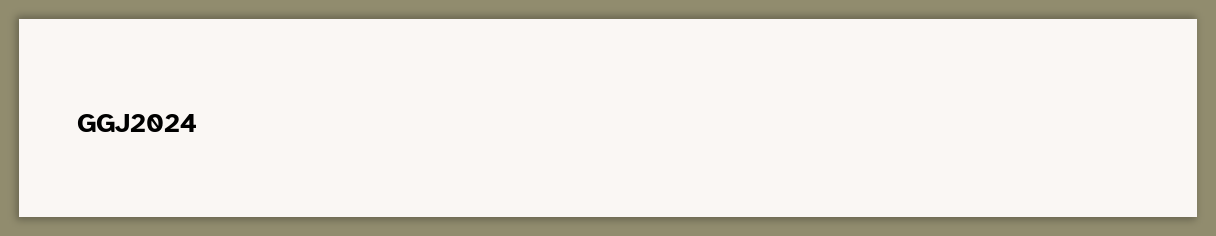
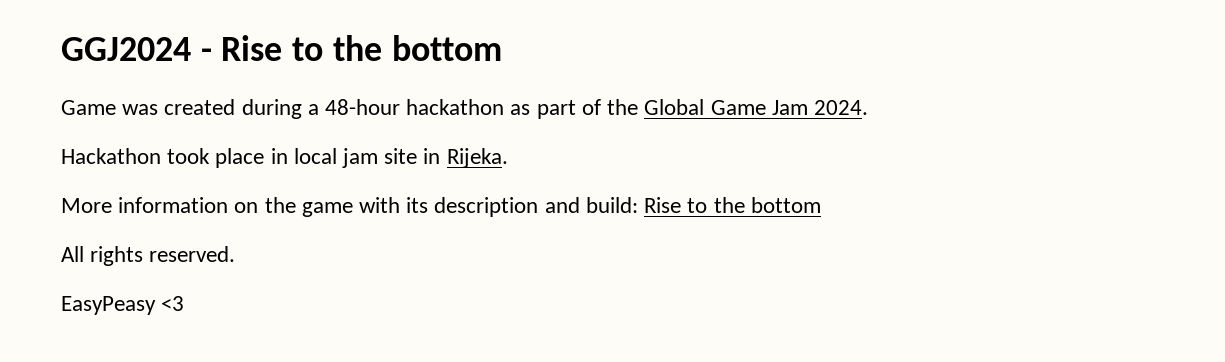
- GGJ2024
+ GGJ2024 - Rise to the bottom
+ Game was created during a 48-hour hackathon as part of the Global Game Jam 2024.
+ Hackathon took place in local jam site in Rijeka.
+ More information on the game with its description and build: Rise to the bottom
+ All rights reserved.
+ EasyPeasy <3

